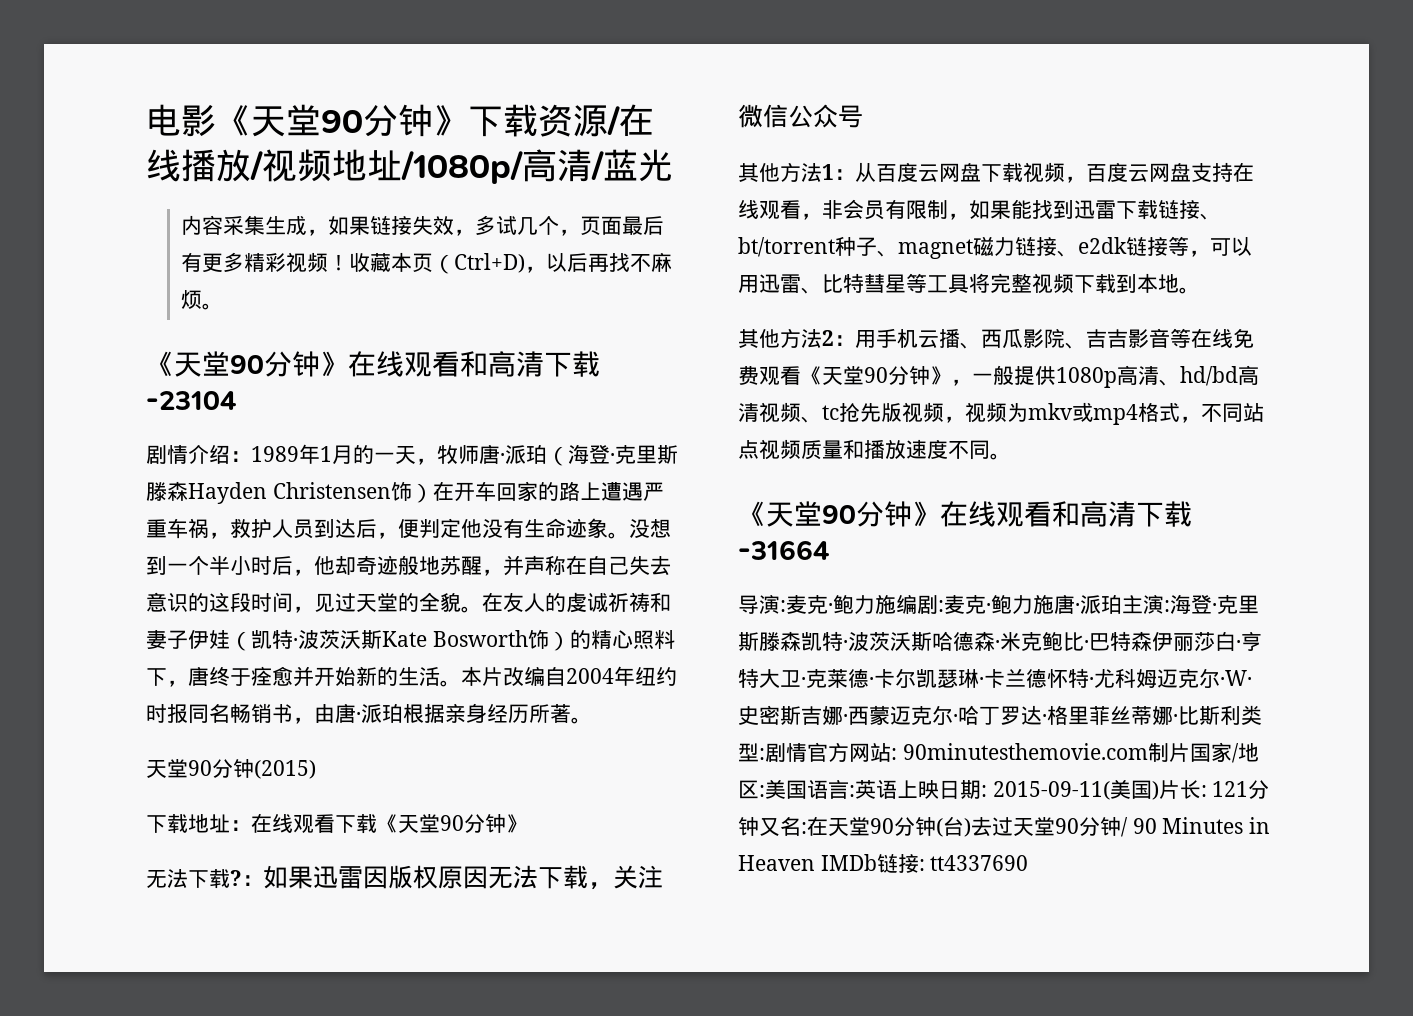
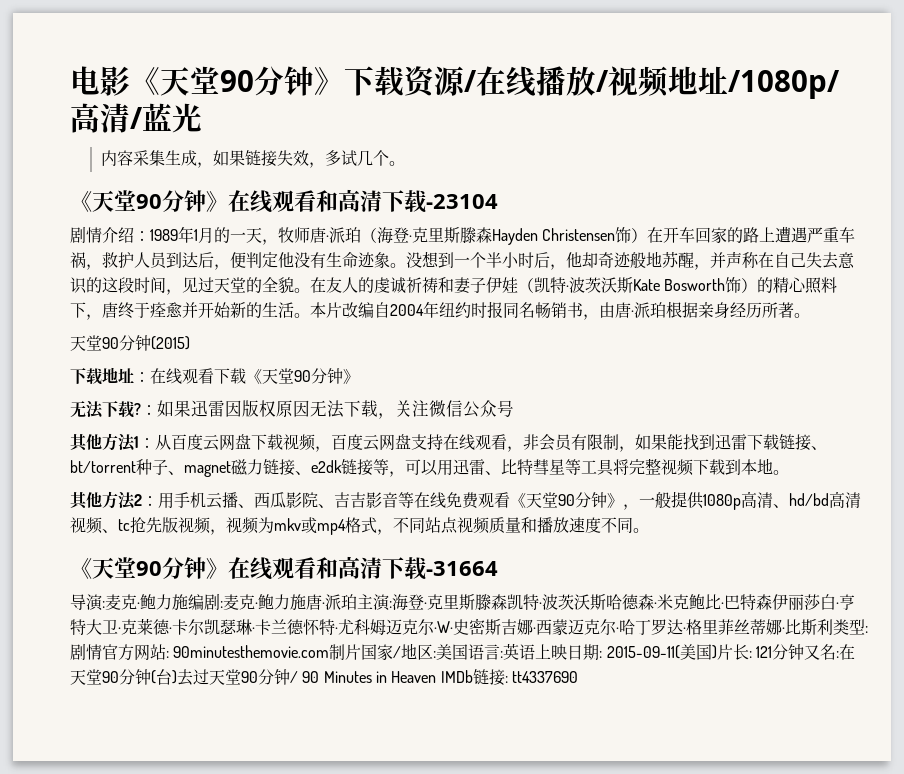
- 内容采集生成，如果链接失效，多试几个，页面最后有更多精彩视频！收藏本页（Ctrl+D)，以后再找不麻烦。
+ 内容采集生成，如果链接失效，多试几个。

